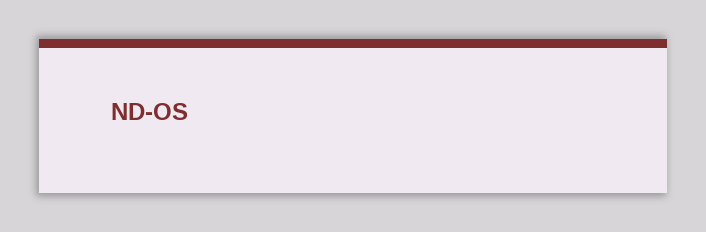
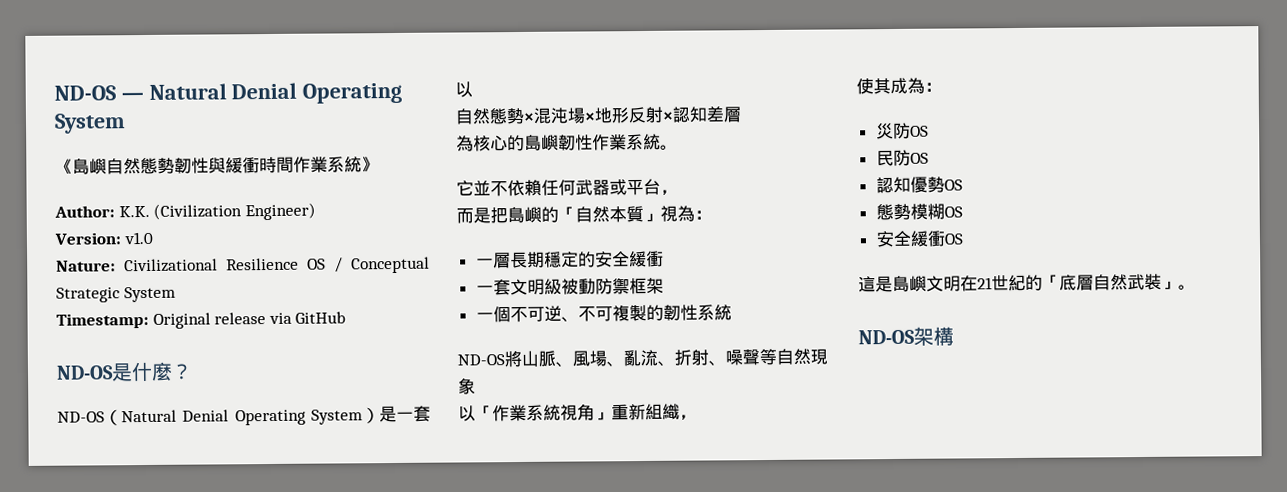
- ND-OS
+ ND-OS — Natural Denial Operating System
+ 《島嶼自然態勢韌性與緩衝時間作業系統》
+ Author: K.K. (Civilization Engineer)
+ Version: v1.0
+ Nature: Civilizational Resilience OS / Conceptual Strategic System
+ Timestamp: Original release via GitHub
+ ND-OS是什麼？
+ ND-OS（Natural Denial Operating System）是一套以
+ 自然態勢×混沌場×地形反射×認知差層
+ 為核心的島嶼韌性作業系統。
+ 它並不依賴任何武器或平台，
+ 而是把島嶼的「自然本質」視為：
+ 一層長期穩定的安全緩衝
+ 一套文明級被動防禦框架
+ 一個不可逆、不可複製的韌性系統
+ ND-OS將山脈、風場、亂流、折射、噪聲等自然現象
+ 以「作業系統視角」重新組織，
+ 使其成為：
+ 災防OS
+ 民防OS
+ 認知優勢OS
+ 態勢模糊OS
+ 安全緩衝OS
+ 這是島嶼文明在21世紀的「底層自然武裝」。
+ ND-OS架構

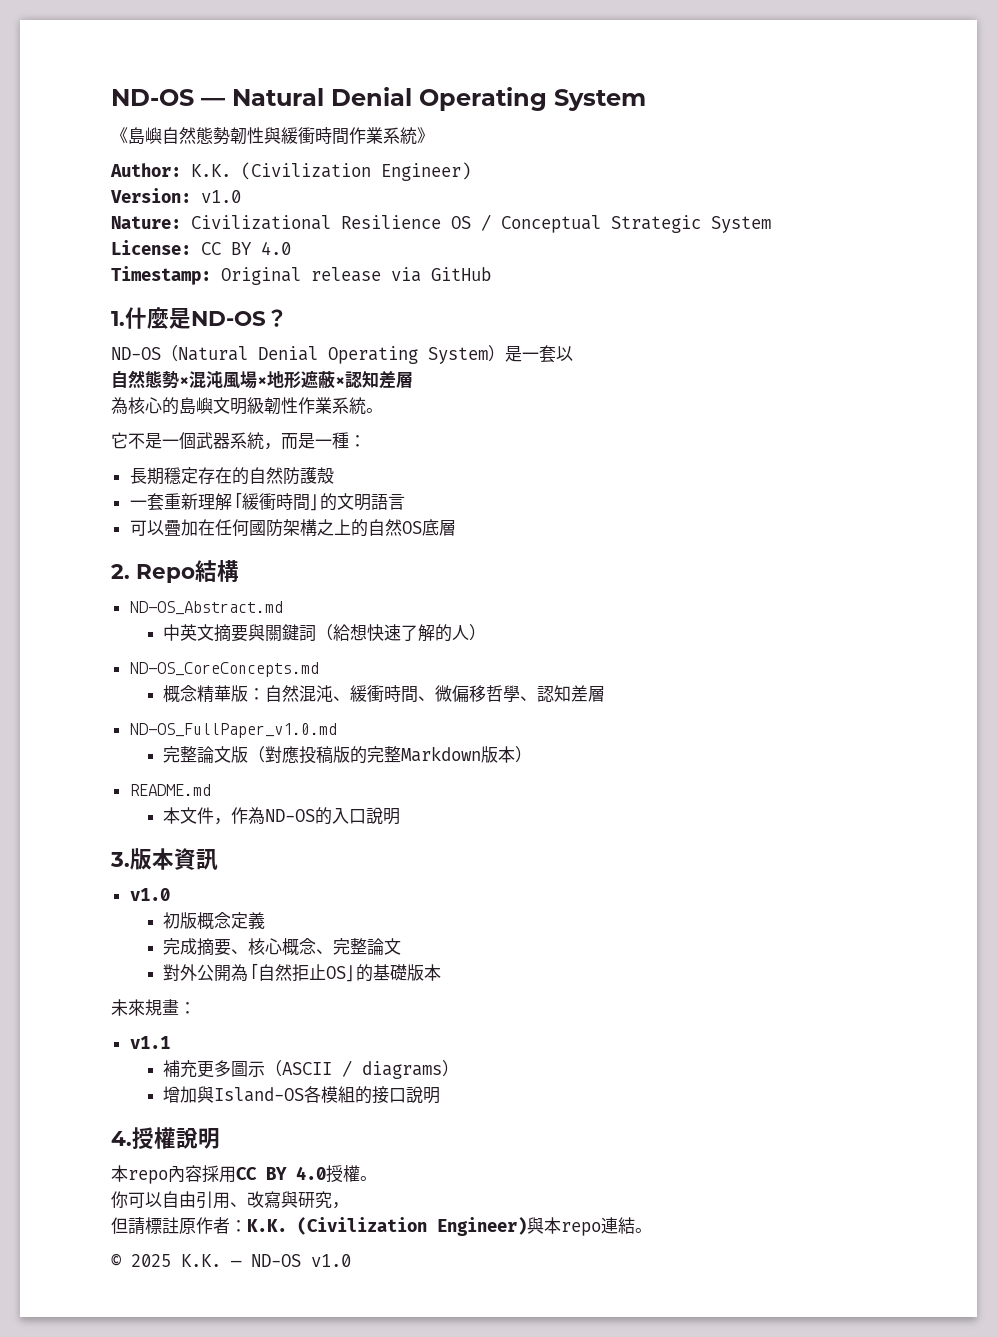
+ License: CC BY 4.0
- ND-OS是什麼？
+ 1.什麼是ND-OS？
- 自然態勢×混沌場×地形反射×認知差層
+ 自然態勢×混沌風場×地形遮蔽×認知差層
- 為核心的島嶼韌性作業系統。
+ 為核心的島嶼文明級韌性作業系統。
- 它並不依賴任何武器或平台，
- 而是把島嶼的「自然本質」視為：
- 一層長期穩定的安全緩衝
- 一套文明級被動防禦框架
- 一個不可逆、不可複製的韌性系統
- ND-OS將山脈、風場、亂流、折射、噪聲等自然現象
- 以「作業系統視角」重新組織，
- 使其成為：
- 災防OS
- 民防OS
- 認知優勢OS
- 態勢模糊OS
- 安全緩衝OS
- 這是島嶼文明在21世紀的「底層自然武裝」。
- ND-OS架構
+ 它不是一個武器系統，而是一種：
+ 長期穩定存在的自然防護殼
+ 一套重新理解「緩衝時間」的文明語言
+ 可以疊加在任何國防架構之上的自然OS底層
+ 2. Repo結構
+ ND-OS_Abstract.md
+ 中英文摘要與關鍵詞（給想快速了解的人）
+ ND-OS_CoreConcepts.md
+ 概念精華版：自然混沌、緩衝時間、微偏移哲學、認知差層
+ ND-OS_FullPaper_v1.0.md
+ 完整論文版（對應投稿版的完整Markdown版本）
+ README.md
+ 本文件，作為ND-OS的入口說明
+ 3.版本資訊
+ v1.0
+ 初版概念定義
+ 完成摘要、核心概念、完整論文
+ 對外公開為「自然拒止OS」的基礎版本
+ 未來規畫：
+ v1.1
+ 補充更多圖示（ASCII / diagrams）
+ 增加與Island-OS各模組的接口說明
+ 4.授權說明
+ 本repo內容採用CC BY 4.0授權。
+ 你可以自由引用、改寫與研究，
+ 但請標註原作者：K.K. (Civilization Engineer)與本repo連結。
+ © 2025 K.K. — ND-OS v1.0

